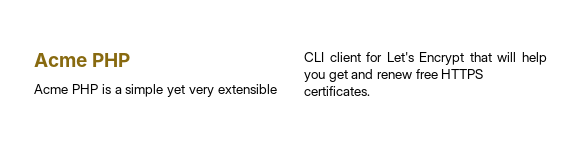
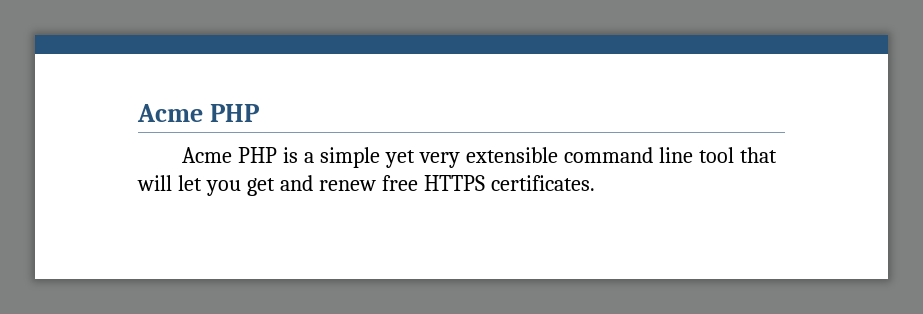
- Acme PHP is a simple yet very extensible CLI client for Let's Encrypt that will help you get and renew free HTTPS certificates.
+ Acme PHP is a simple yet very extensible command line tool that will let you get and renew free HTTPS certificates.

